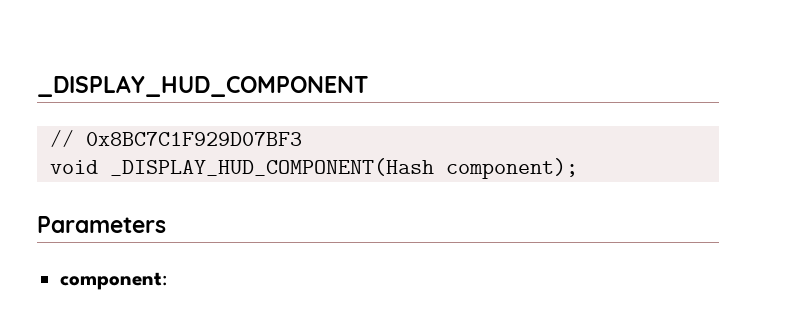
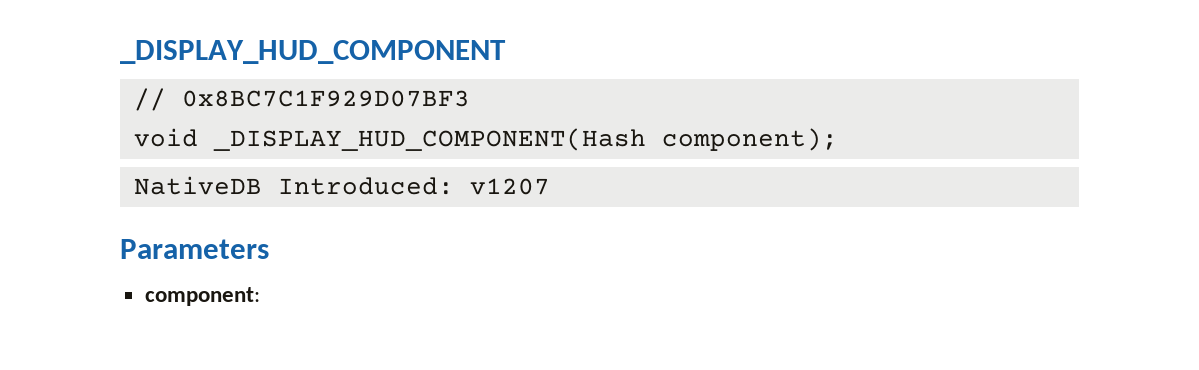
+ NativeDB Introduced: v1207

